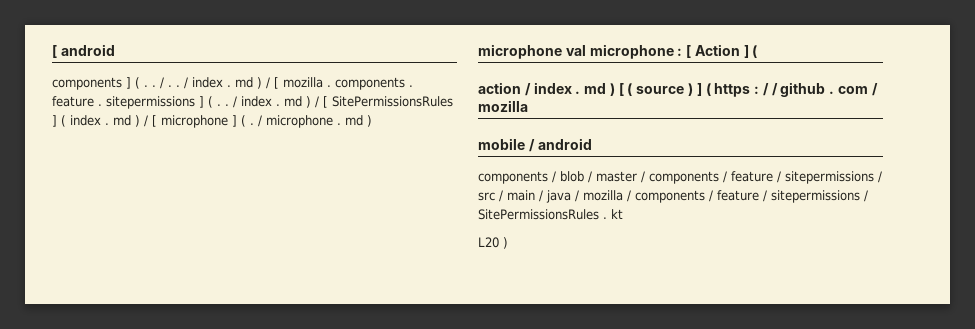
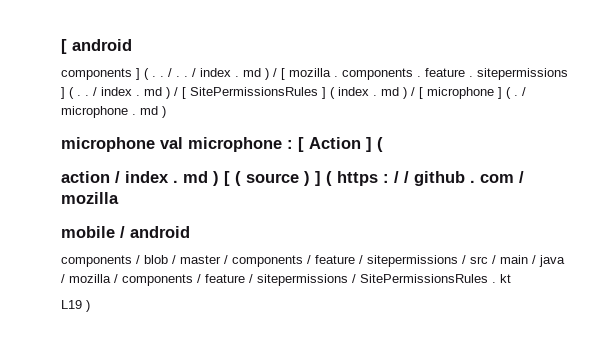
- L20 )
+ L19 )

